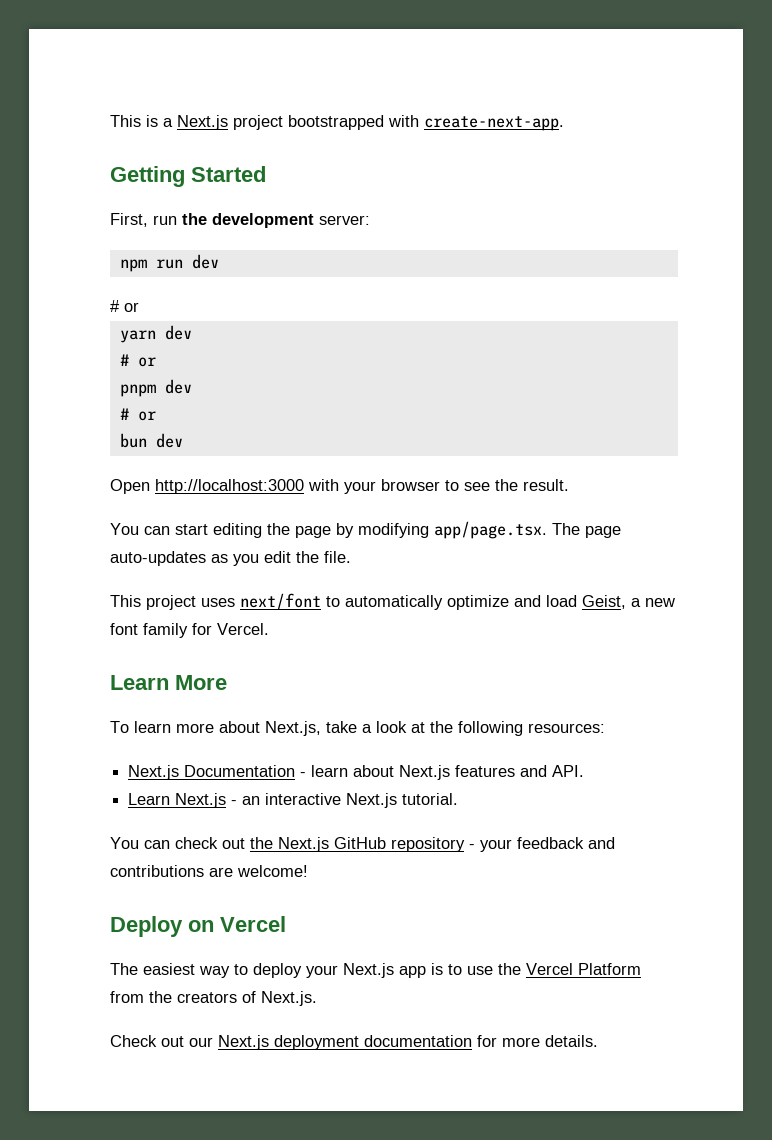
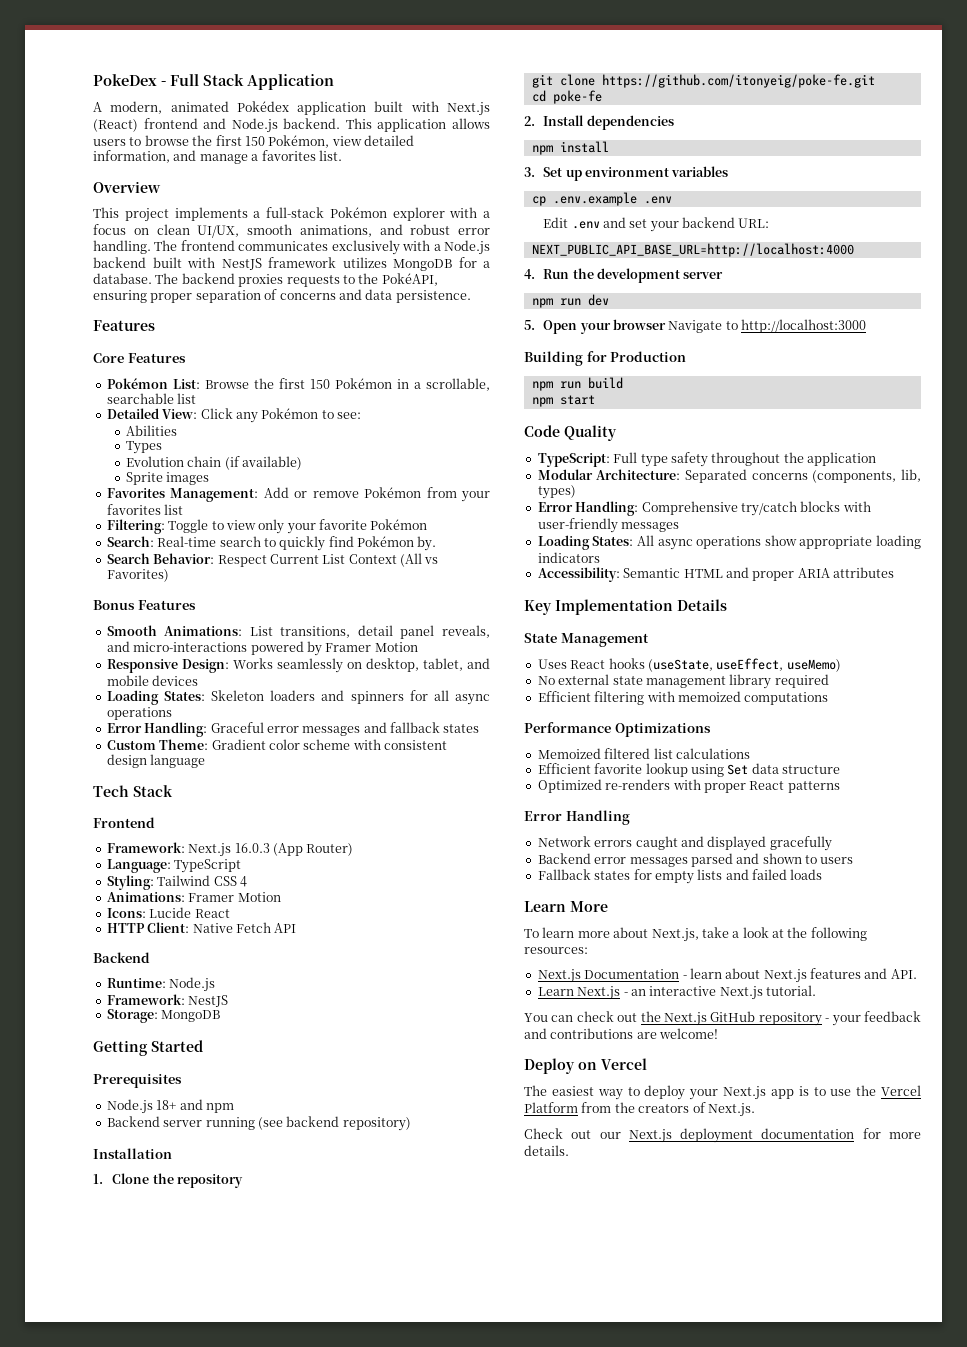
- This is a Next.js project bootstrapped with create-next-app.
+ PokeDex - Full Stack Application
+ A modern, animated Pokédex application built with Next.js (React) frontend and Node.js backend. This application allows users to browse the first 150 Pokémon, view detailed information, and manage a favorites list.
+ Overview
+ This project implements a full-stack Pokémon explorer with a focus on clean UI/UX, smooth animations, and robust error handling. The frontend communicates exclusively with a Node.js backend built with NestJS framework utilizes MongoDB for a database. The backend proxies requests to the PokéAPI, ensuring proper separation of concerns and data persistence.
+ Features
+ Core Features
+ Pokémon List: Browse the first 150 Pokémon in a scrollable, searchable list
+ Detailed View: Click any Pokémon to see:
+ Abilities
+ Types
+ Evolution chain (if available)
+ Sprite images
+ Favorites Management: Add or remove Pokémon from your favorites list
+ Filtering: Toggle to view only your favorite Pokémon
+ Search: Real-time search to quickly find Pokémon by.
+ Search Behavior: Respect Current List Context (All vs Favorites)
+ Bonus Features
+ Smooth Animations: List transitions, detail panel reveals, and micro-interactions powered by Framer Motion
+ Responsive Design: Works seamlessly on desktop, tablet, and mobile devices
+ Loading States: Skeleton loaders and spinners for all async operations
+ Error Handling: Graceful error messages and fallback states
+ Custom Theme: Gradient color scheme with consistent design language
+ Tech Stack
+ Frontend
+ Framework: Next.js 16.0.3 (App Router)
+ Language: TypeScript
+ Styling: Tailwind CSS 4
+ Animations: Framer Motion
+ Icons: Lucide React
+ HTTP Client: Native Fetch API
+ Backend
+ Runtime: Node.js
+ Framework: NestJS
+ Storage: MongoDB
  Getting Started
- First, run the development server:
+ Prerequisites
+ Node.js 18+ and npm
+ Backend server running (see backend repository)
+ Installation
+ 1. Clone the repository
+ git clone https://github.com/itonyeig/poke-fe.git
+ cd poke-fe
+ 2. Install dependencies
+ npm install
+ 3. Set up environment variables
+ cp .env.example .env
+ Edit .env and set your backend URL:
+ NEXT_PUBLIC_API_BASE_URL=http://localhost:4000
+ 4. Run the development server
  npm run dev
- # or
- yarn dev
- # or
- pnpm dev
- # or
- bun dev
- Open http://localhost:3000 with your browser to see the result.
- You can start editing the page by modifying app/page.tsx. The page auto-updates as you edit the file.
- This project uses next/font to automatically optimize and load Geist, a new font family for Vercel.
+ 5. Open your browser Navigate to http://localhost:3000
+ Building for Production
+ npm run build
+ npm start
+ Code Quality
+ TypeScript: Full type safety throughout the application
+ Modular Architecture: Separated concerns (components, lib, types)
+ Error Handling: Comprehensive try/catch blocks with user-friendly messages
+ Loading States: All async operations show appropriate loading indicators
+ Accessibility: Semantic HTML and proper ARIA attributes
+ Key Implementation Details
+ State Management
+ Uses React hooks (useState, useEffect, useMemo)
+ No external state management library required
+ Efficient filtering with memoized computations
+ Performance Optimizations
+ Memoized filtered list calculations
+ Efficient favorite lookup using Set data structure
+ Optimized re-renders with proper React patterns
+ Error Handling
+ Network errors caught and displayed gracefully
+ Backend error messages parsed and shown to users
+ Fallback states for empty lists and failed loads

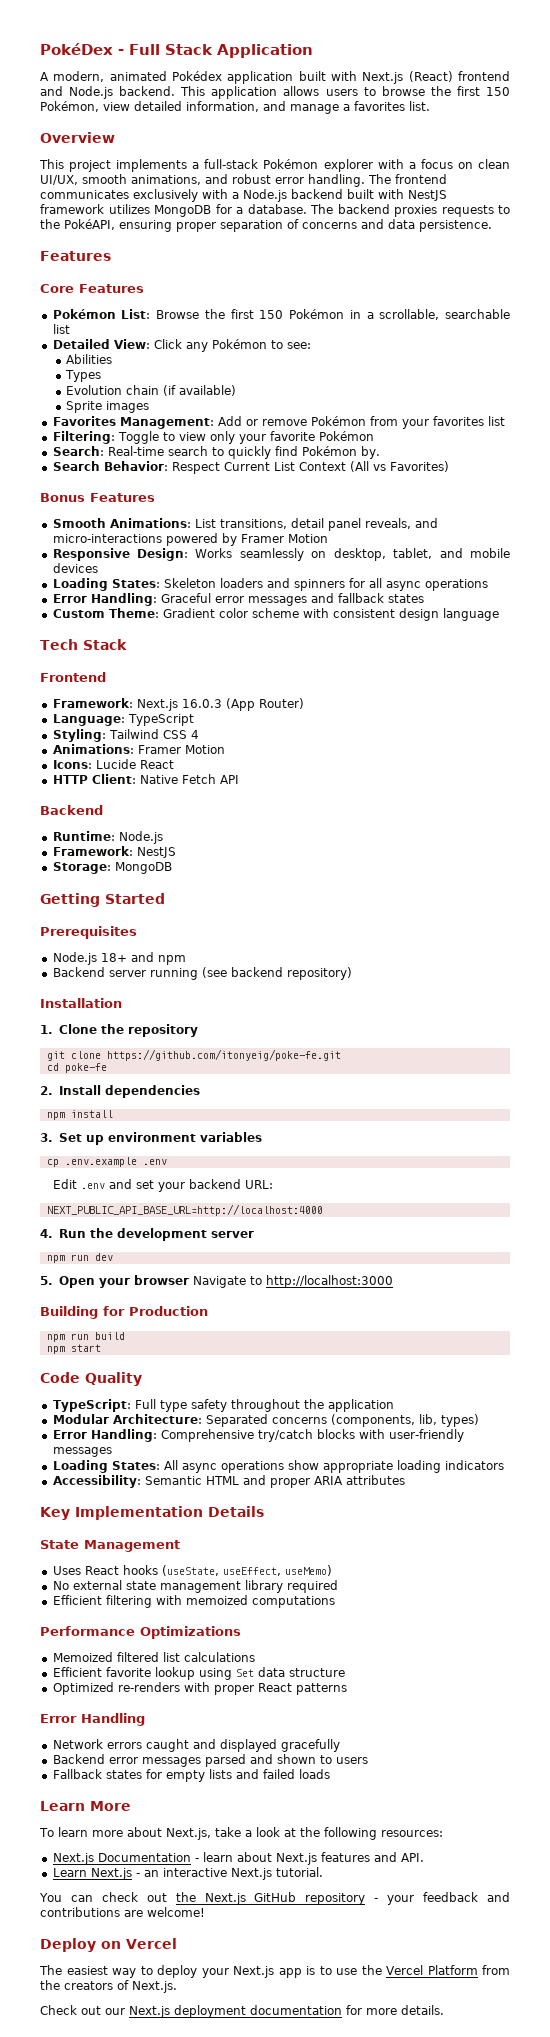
- PokeDex - Full Stack Application
+ PokéDex - Full Stack Application

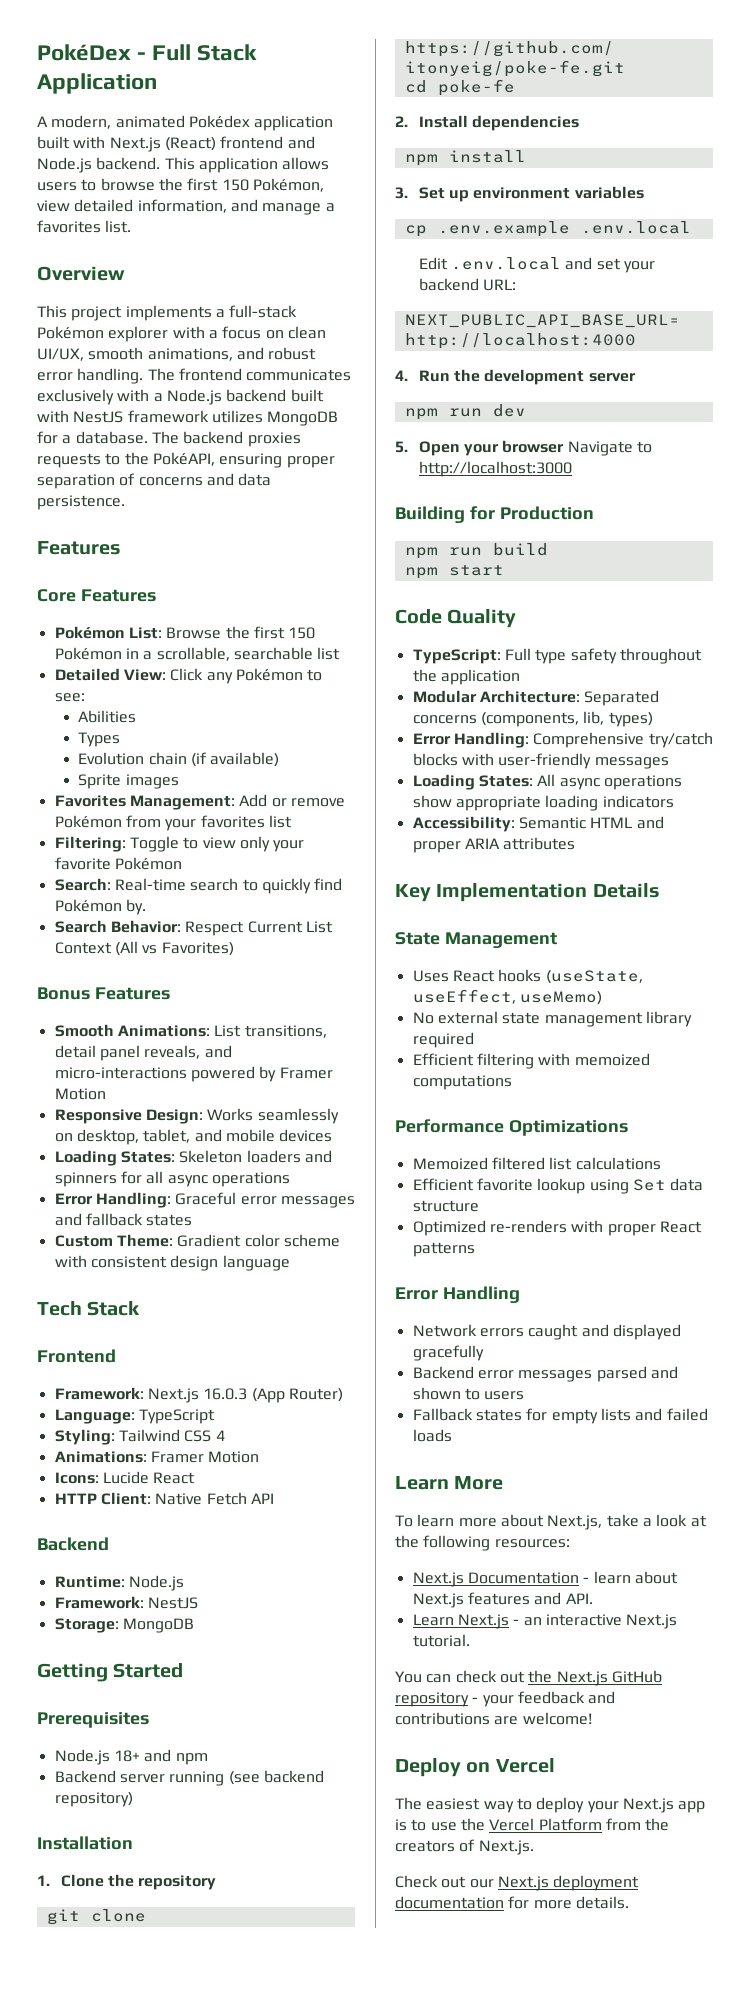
- cp .env.example .env
+ cp .env.example .env.local
- Edit .env and set your backend URL:
+ Edit .env.local and set your backend URL:

